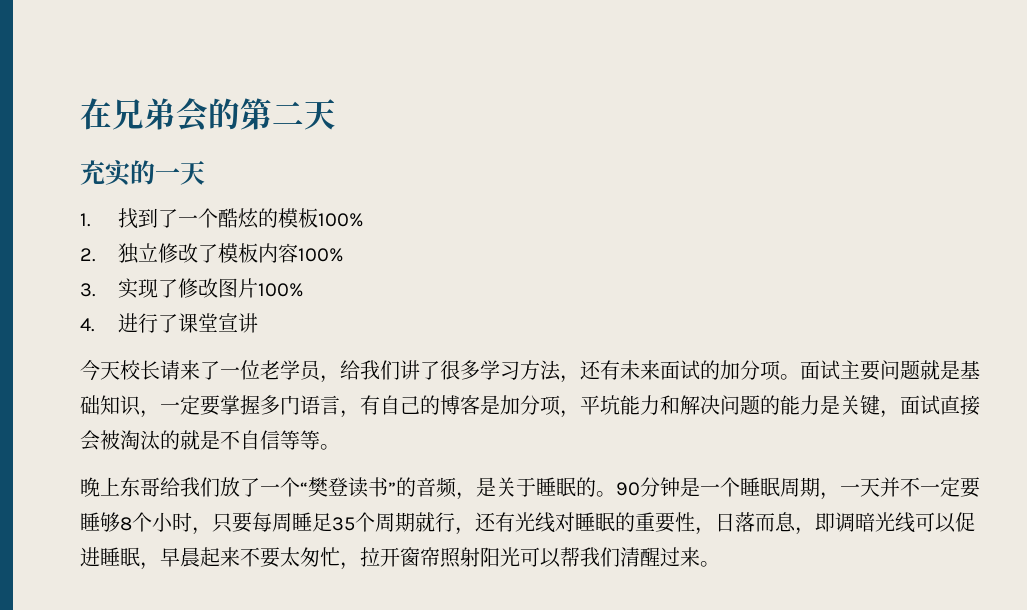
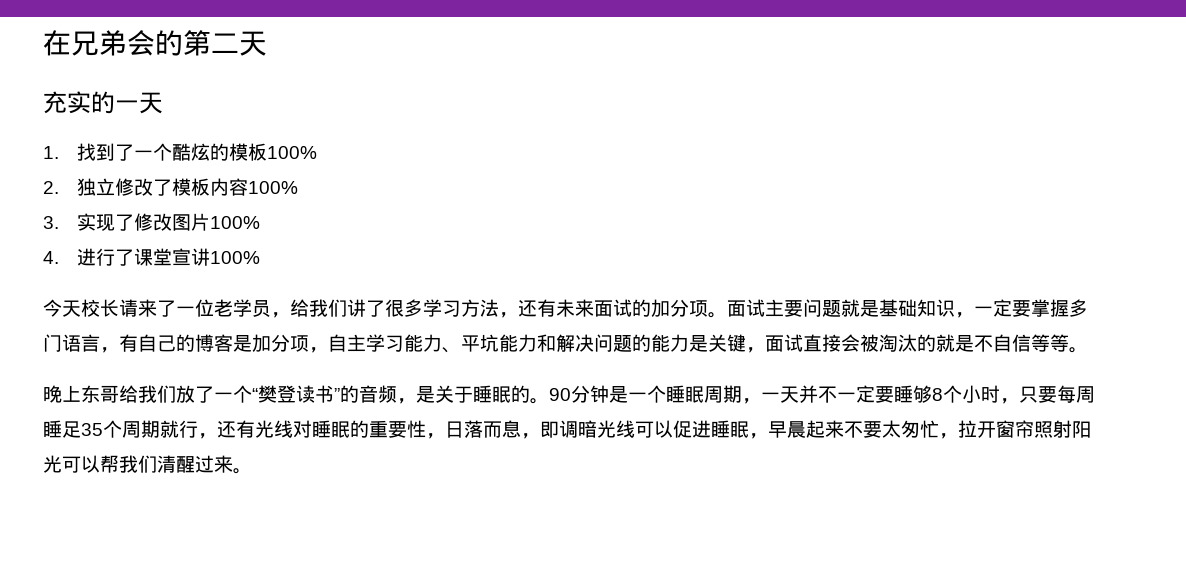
- 4.进行了课堂宣讲
+ 4.进行了课堂宣讲100%
- 面试主要问题就是基础知识，一定要掌握多门语言，有自己的博客是加分项，平坑能力和解决问题的能力是关键，面试直接会被淘汰的就是不自信等等。
+ 面试主要问题就是基础知识，一定要掌握多门语言，有自己的博客是加分项，自主学习能力、平坑能力和解决问题的能力是关键，面试直接会被淘汰的就是不自信等等。

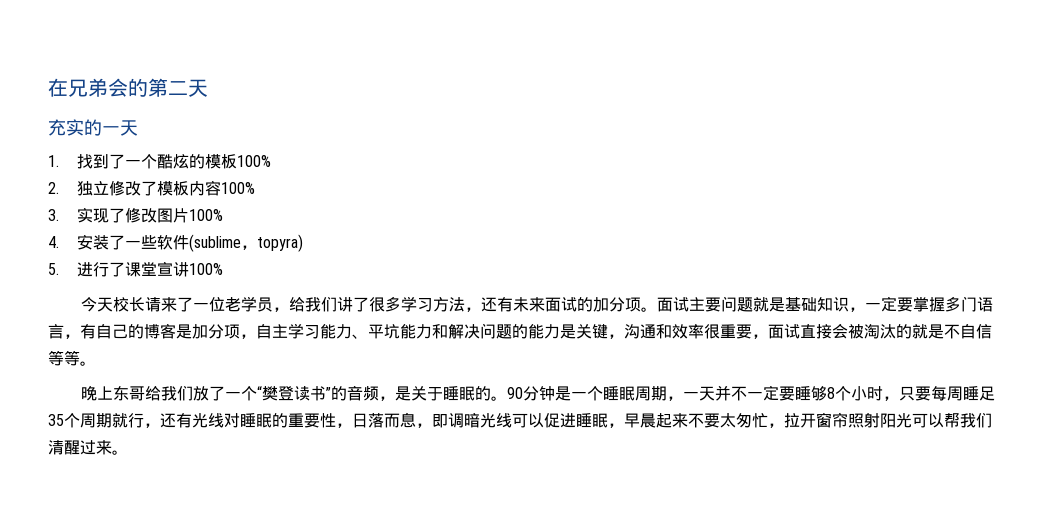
- 4.进行了课堂宣讲100%
+ 4.安装了一些软件(sublime，topyra)
+ 5.进行了课堂宣讲100%
- 面试主要问题就是基础知识，一定要掌握多门语言，有自己的博客是加分项，自主学习能力、平坑能力和解决问题的能力是关键，面试直接会被淘汰的就是不自信等等。
+ 面试主要问题就是基础知识，一定要掌握多门语言，有自己的博客是加分项，自主学习能力、平坑能力和解决问题的能力是关键，沟通和效率很重要，面试直接会被淘汰的就是不自信等等。

